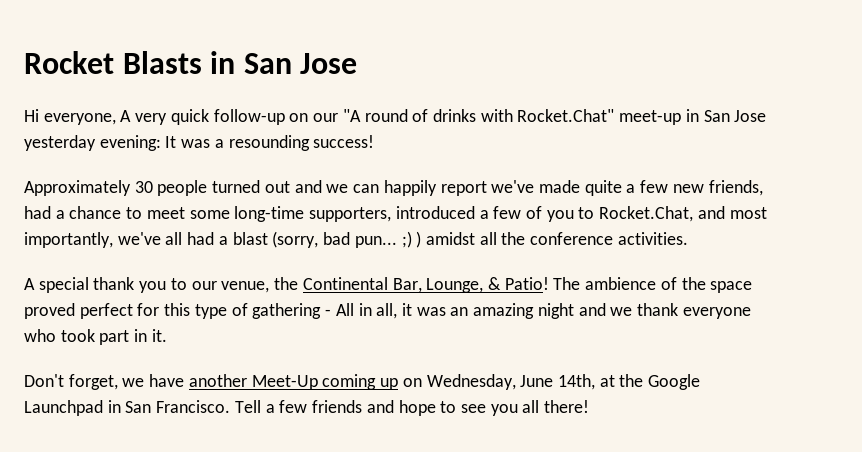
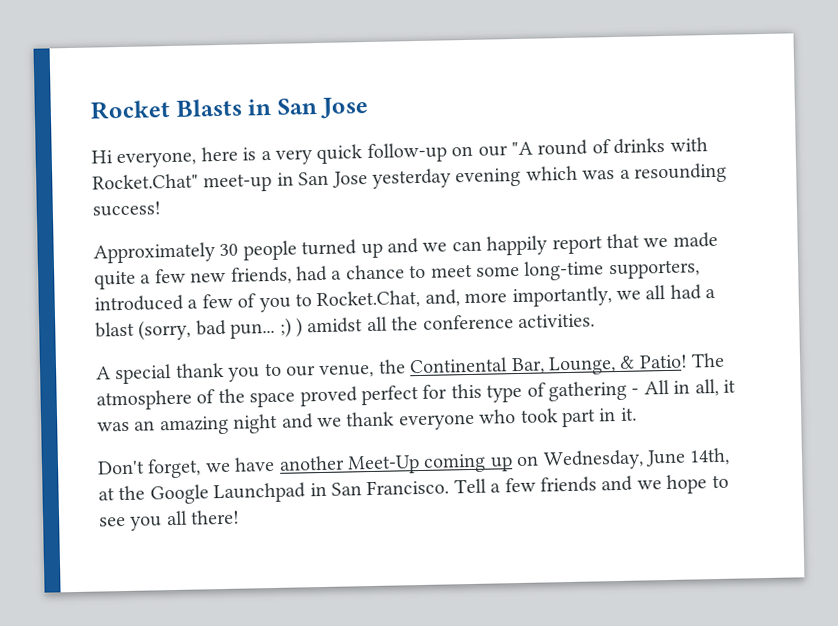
- Hi everyone, A very quick follow-up on our "A round of drinks with Rocket.Chat" meet-up in San Jose yesterday evening: It was a resounding success!
+ Hi everyone, here is a very quick follow-up on our "A round of drinks with Rocket.Chat" meet-up in San Jose yesterday evening which was a resounding success!
- Approximately 30 people turned out and we can happily report we've made quite a few new friends, had a chance to meet some long-time supporters, introduced a few of you to Rocket.Chat, and most importantly, we've all had a blast (sorry, bad pun... ;) ) amidst all the conference activities.
+ Approximately 30 people turned up and we can happily report that we made quite a few new friends, had a chance to meet some long-time supporters, introduced a few of you to Rocket.Chat, and, more importantly, we all had a blast (sorry, bad pun... ;) ) amidst all the conference activities.
- The ambience of the space proved perfect for this type of gathering - All in all, it was an amazing night and we thank everyone who took part in it.
+ The atmosphere of the space proved perfect for this type of gathering - All in all, it was an amazing night and we thank everyone who took part in it.
- Tell a few friends and hope to see you all there!
+ Tell a few friends and we hope to see you all there!

